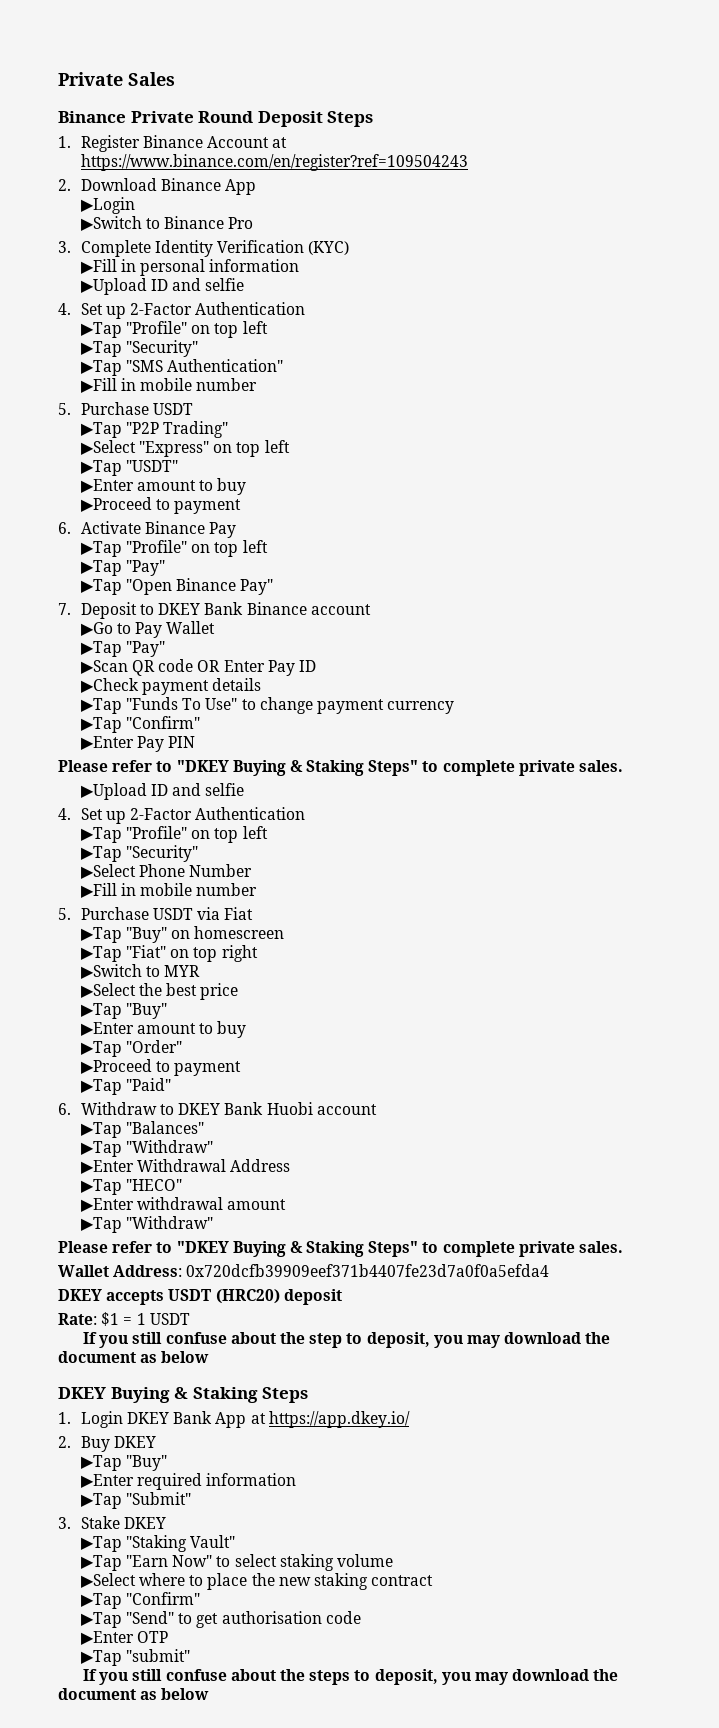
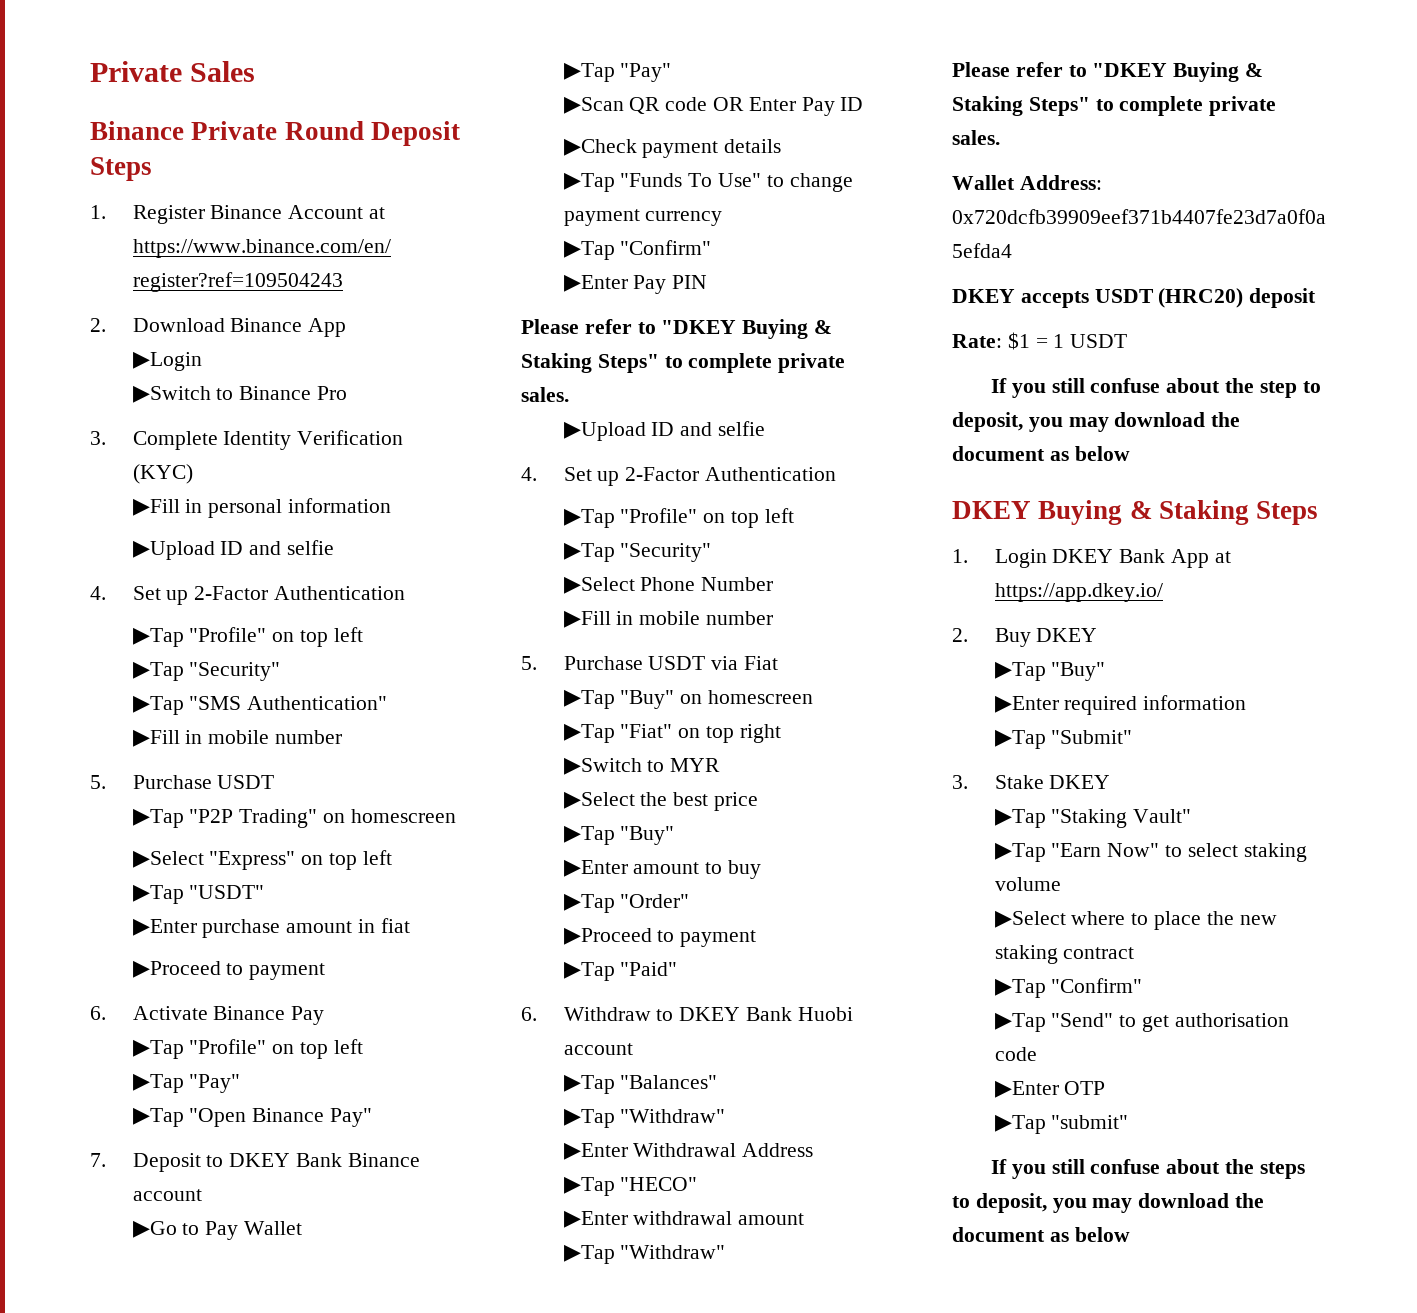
- ▶Tap "P2P Trading"
+ ▶Tap "P2P Trading" on homescreen
  ▶Tap "USDT"
- ▶Enter amount to buy
+ ▶Enter purchase amount in fiat

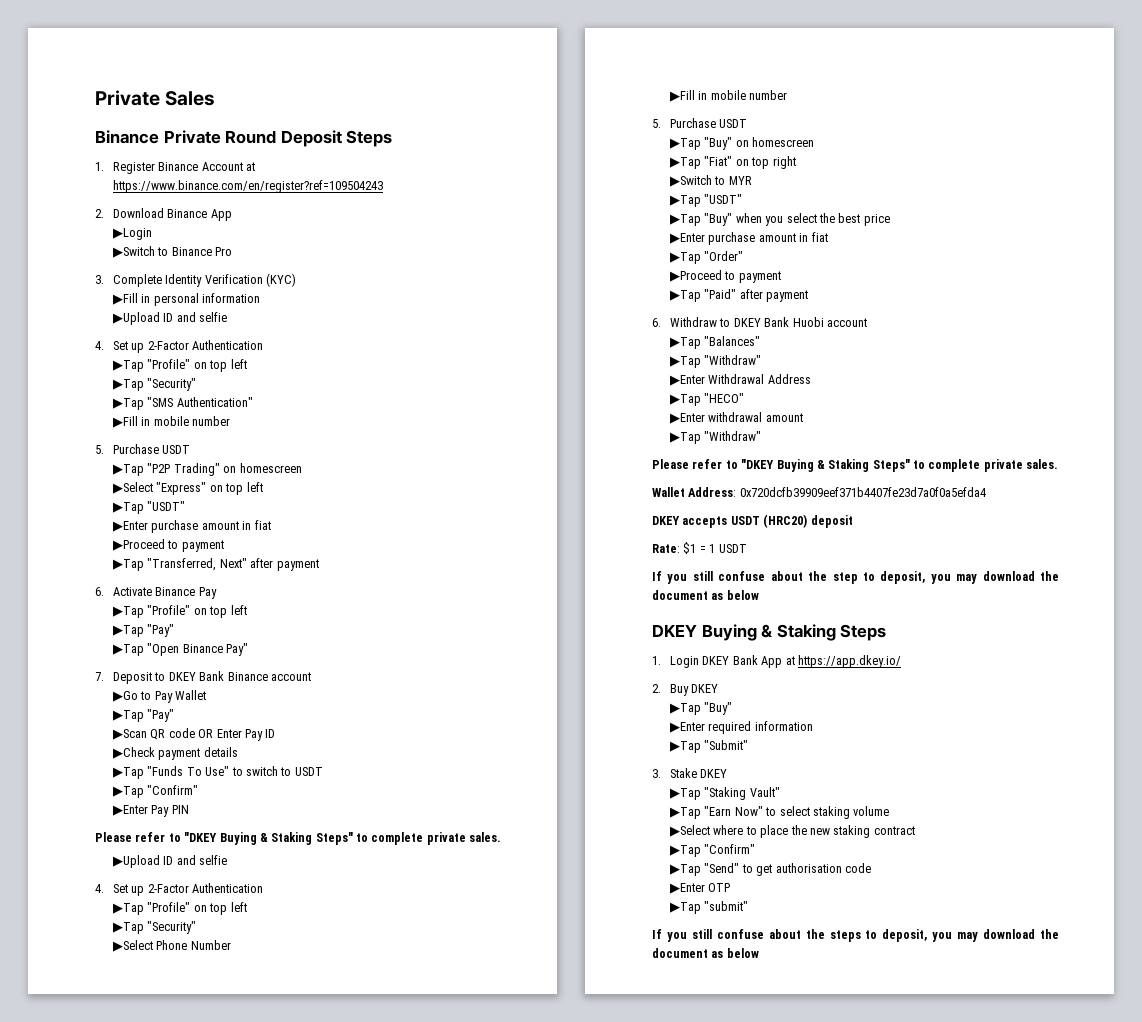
+ ▶Tap "Transferred, Next" after payment
- ▶Tap "Funds To Use" to change payment currency
+ ▶Tap "Funds To Use" to switch to USDT
  ▶Select Phone Number
  ▶Fill in mobile number
- 5. Purchase USDT via Fiat
+ 5. Purchase USDT
  ▶Switch to MYR
- ▶Select the best price
- ▶Tap "Buy"
- ▶Enter amount to buy
+ ▶Tap "USDT"
+ ▶Tap "Buy" when you select the best price
+ ▶Enter purchase amount in fiat
- ▶Tap "Paid"
+ ▶Tap "Paid" after payment

